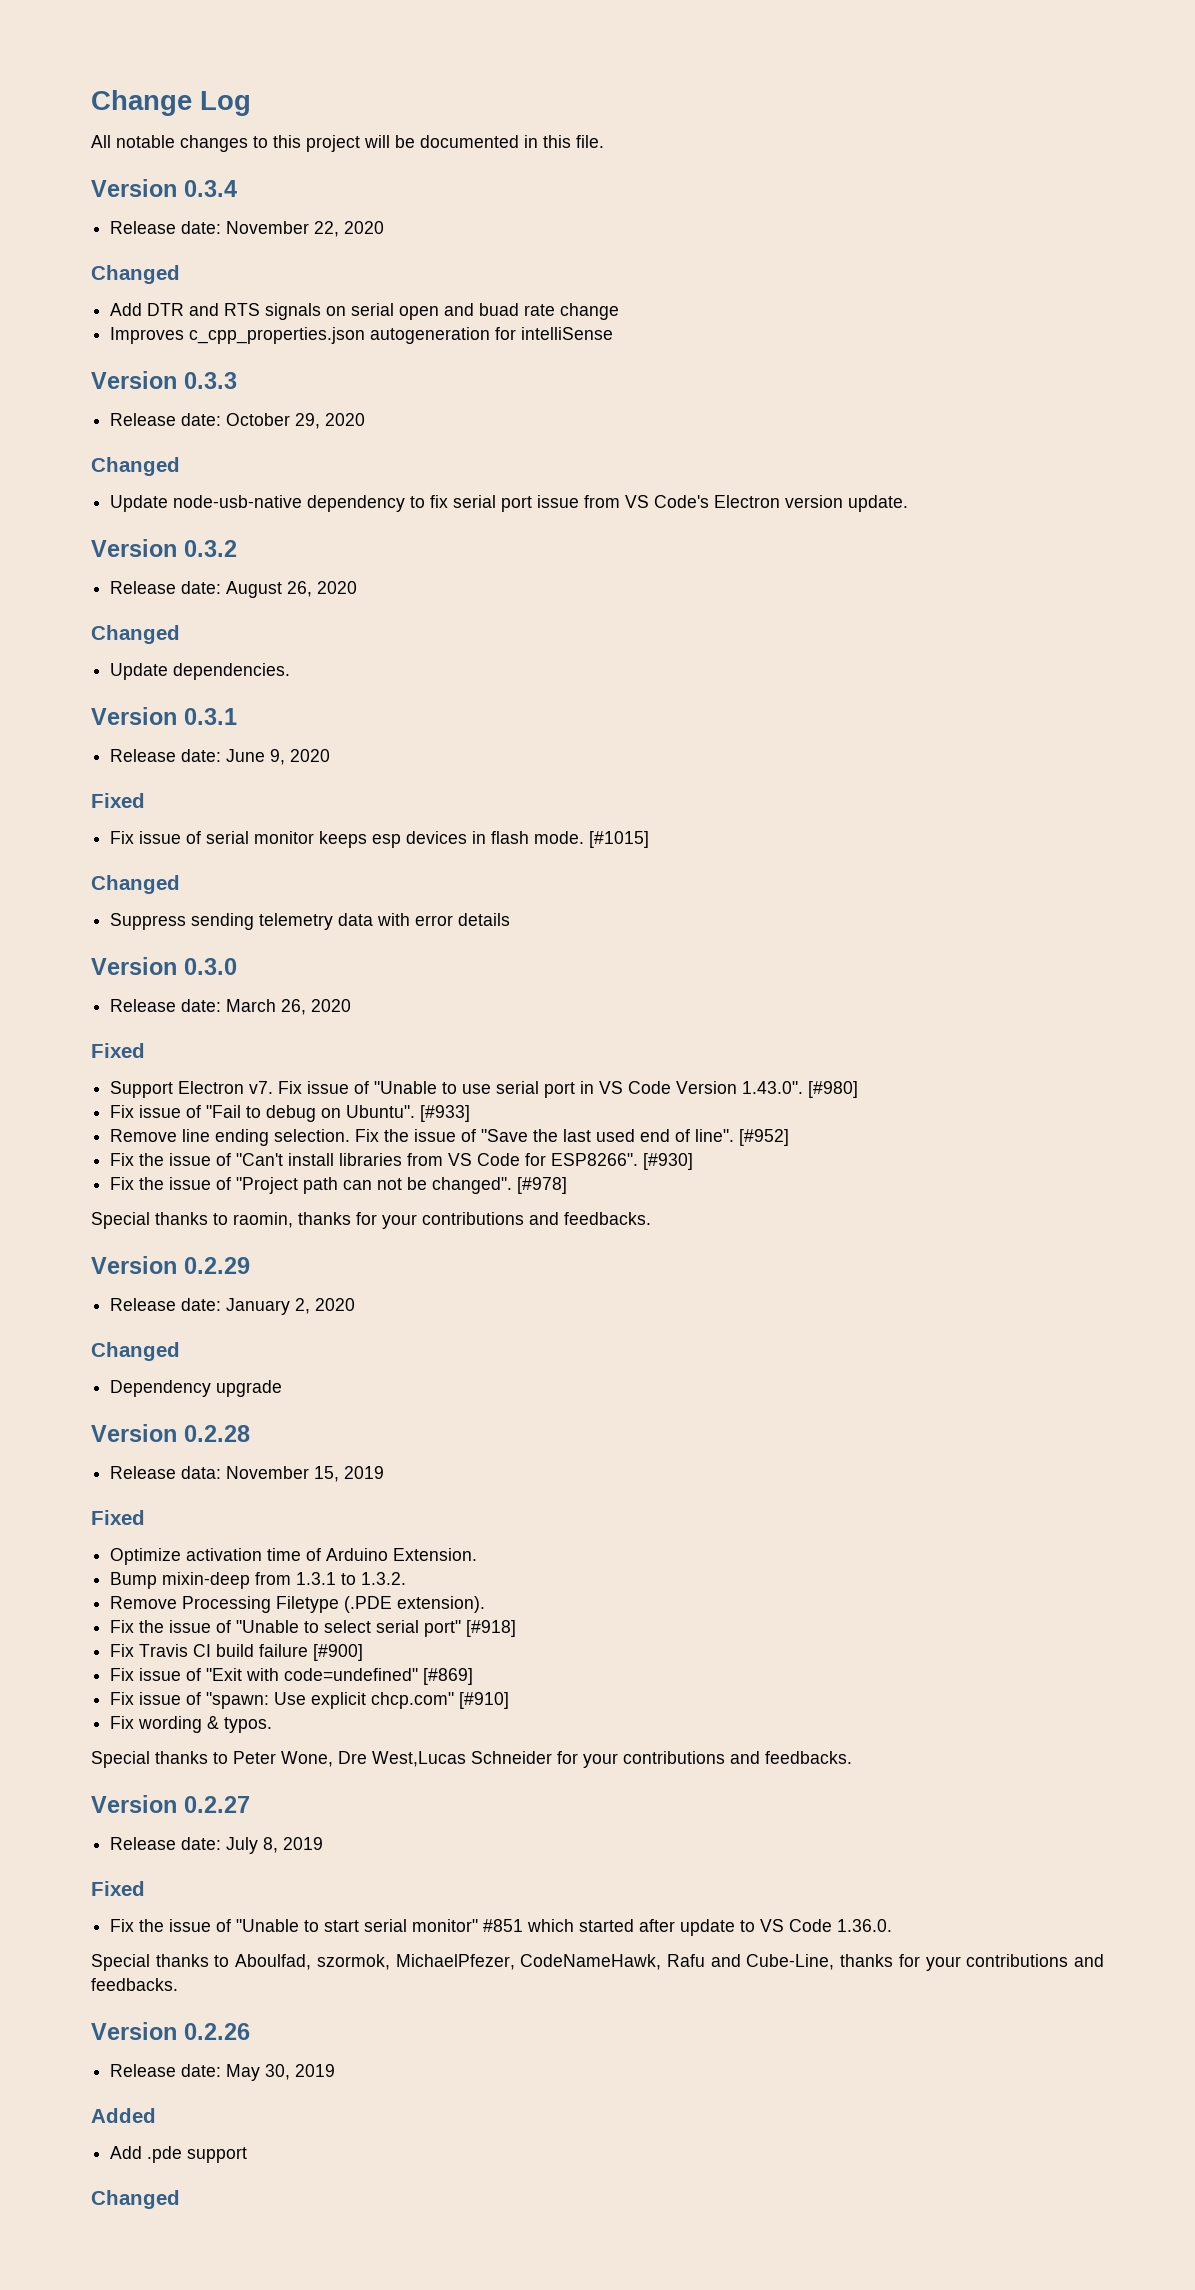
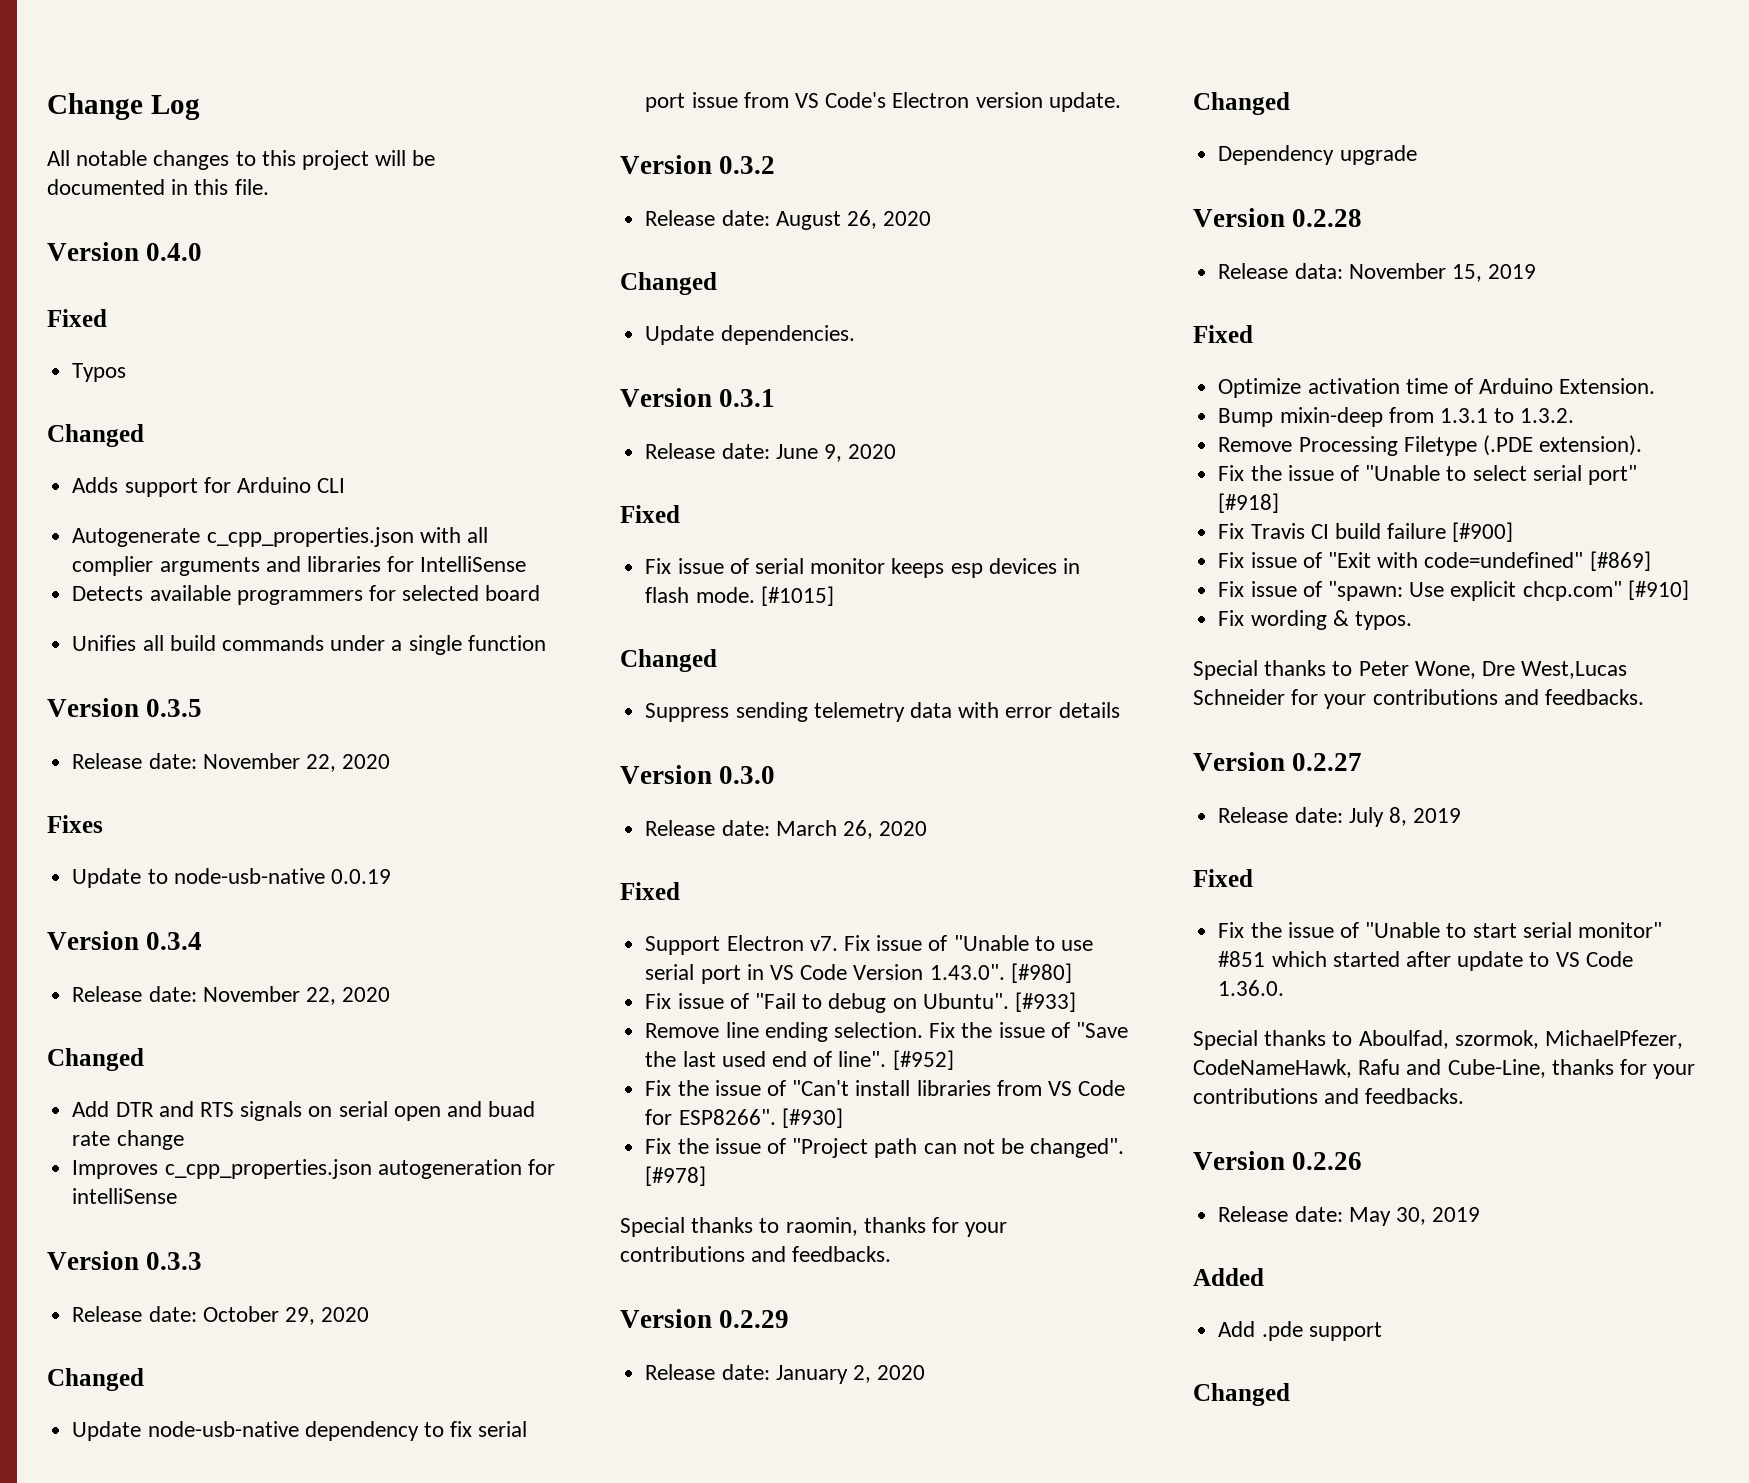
+ Version 0.4.0
+ Fixed
+ Typos
+ Changed
+ Adds support for Arduino CLI
+ Autogenerate c_cpp_properties.json with all complier arguments and libraries for IntelliSense
+ Detects available programmers for selected board
+ Unifies all build commands under a single function
+ Version 0.3.5
+ Release date: November 22, 2020
+ Fixes
+ Update to node-usb-native 0.0.19

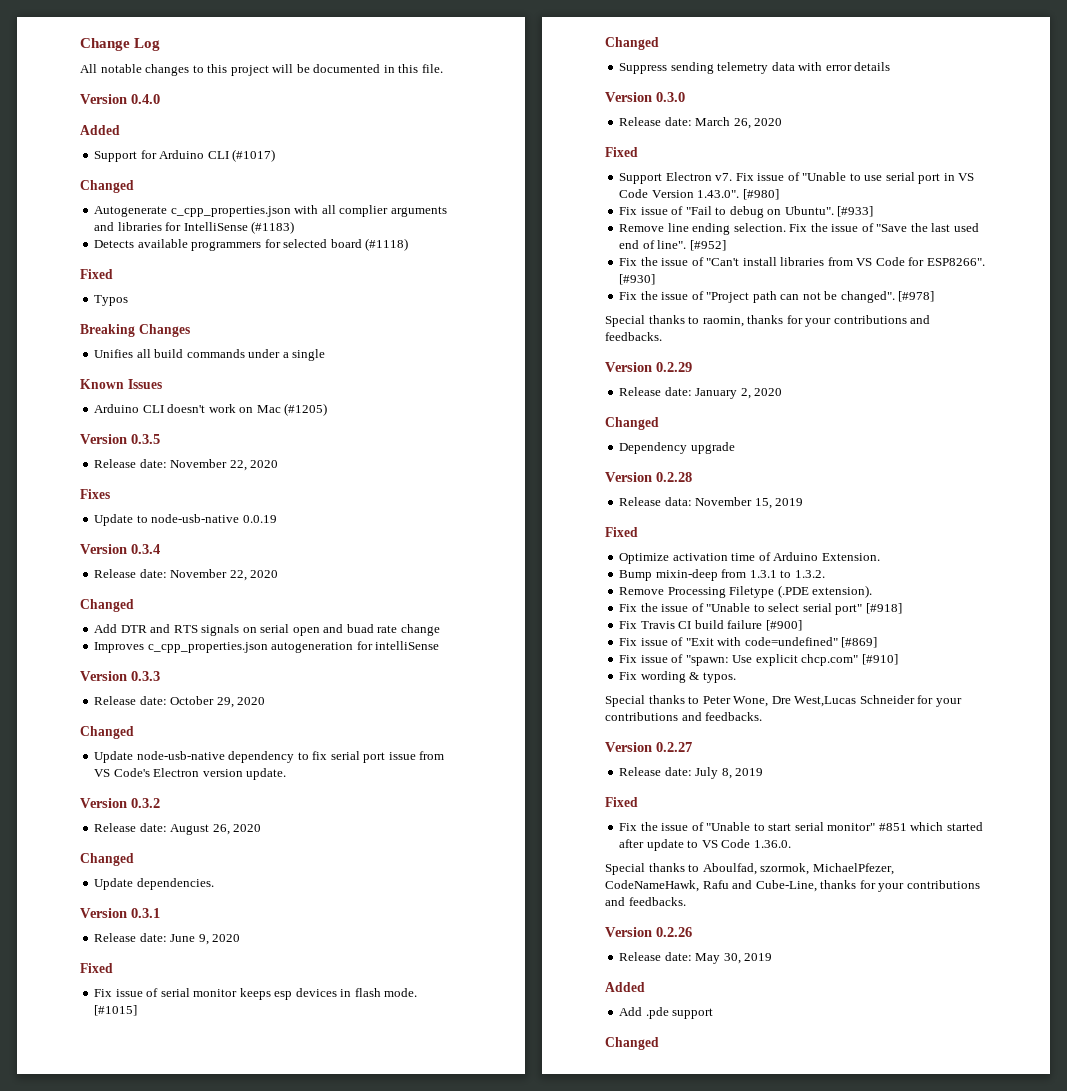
  Version 0.4.0
- Fixed
- Typos
+ Added
+ Support for Arduino CLI (#1017)
  Changed
- Adds support for Arduino CLI
- Autogenerate c_cpp_properties.json with all complier arguments and libraries for IntelliSense
+ Autogenerate c_cpp_properties.json with all complier arguments and libraries for IntelliSense (#1183)
- Detects available programmers for selected board
+ Detects available programmers for selected board (#1118)
+ Fixed
+ Typos
+ Breaking Changes
- Unifies all build commands under a single function
+ Unifies all build commands under a single
+ Known Issues
+ Arduino CLI doesn't work on Mac (#1205)

